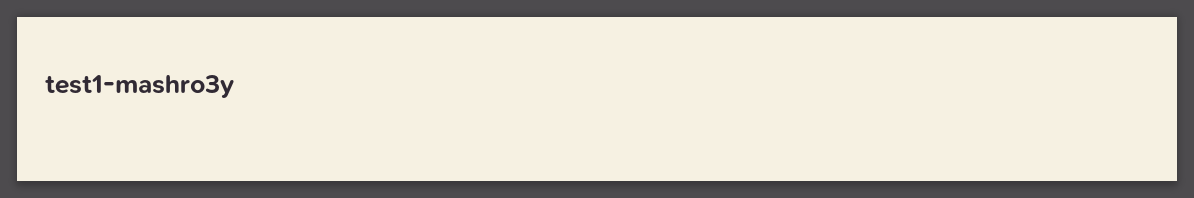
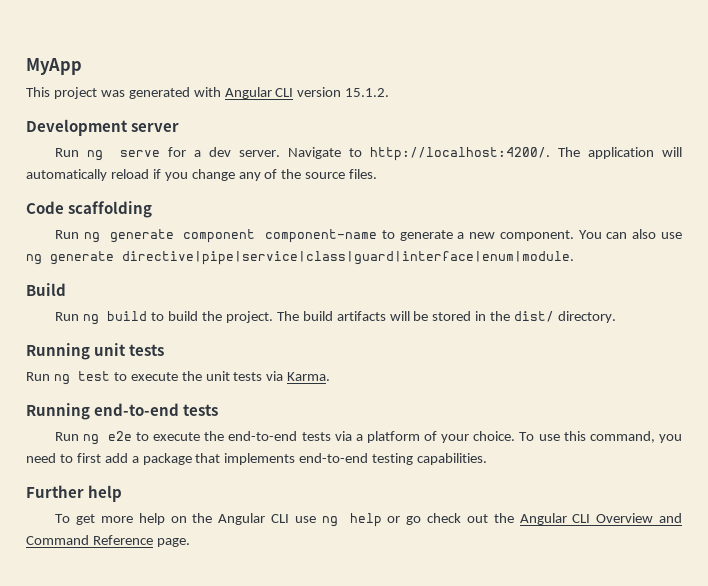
- test1-mashro3y
+ MyApp
+ This project was generated with Angular CLI version 15.1.2.
+ Development server
+ Run ng serve for a dev server. Navigate to http://localhost:4200/. The application will automatically reload if you change any of the source files.
+ Code scaffolding
+ Run ng generate component component-name to generate a new component. You can also use ng generate directive|pipe|service|class|guard|interface|enum|module.
+ Build
+ Run ng build to build the project. The build artifacts will be stored in the dist/ directory.
+ Running unit tests
+ Run ng test to execute the unit tests via Karma.
+ Running end-to-end tests
+ Run ng e2e to execute the end-to-end tests via a platform of your choice. To use this command, you need to first add a package that implements end-to-end testing capabilities.
+ Further help
+ To get more help on the Angular CLI use ng help or go check out the Angular CLI Overview and Command Reference page.

